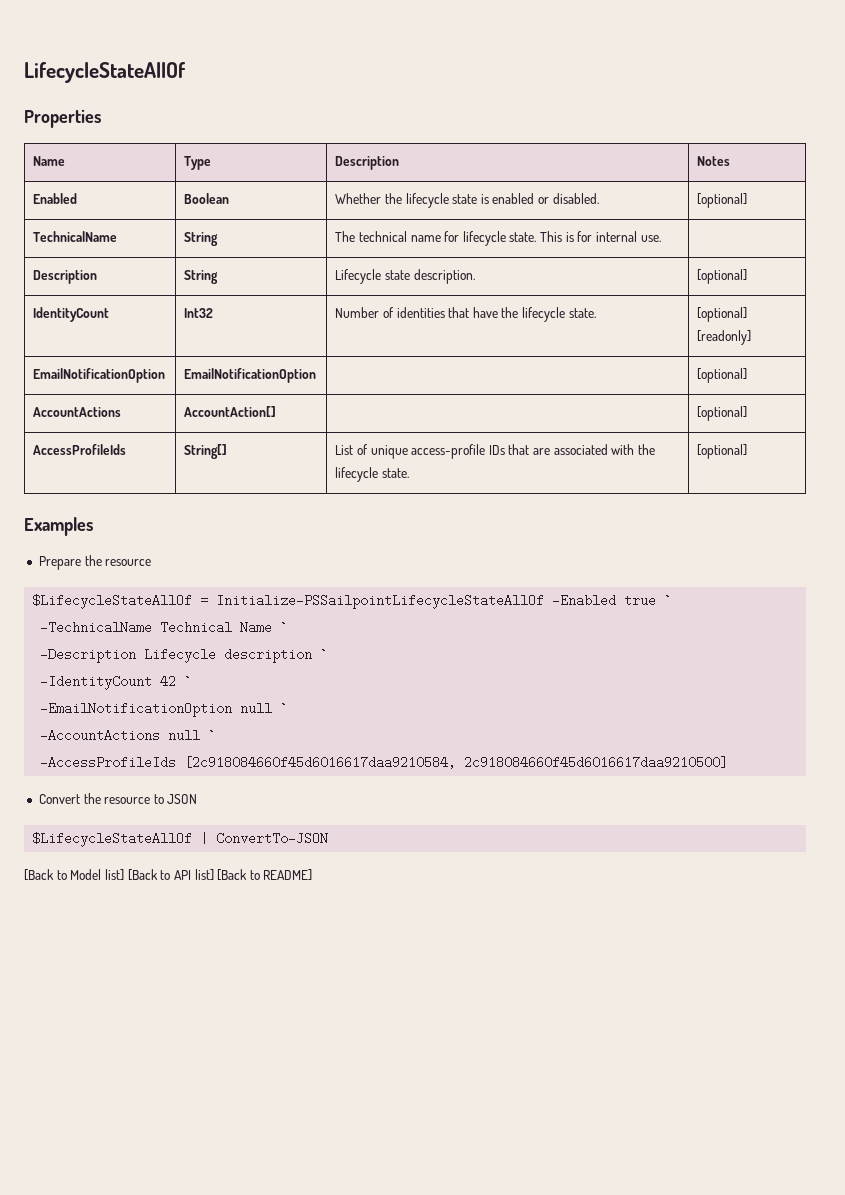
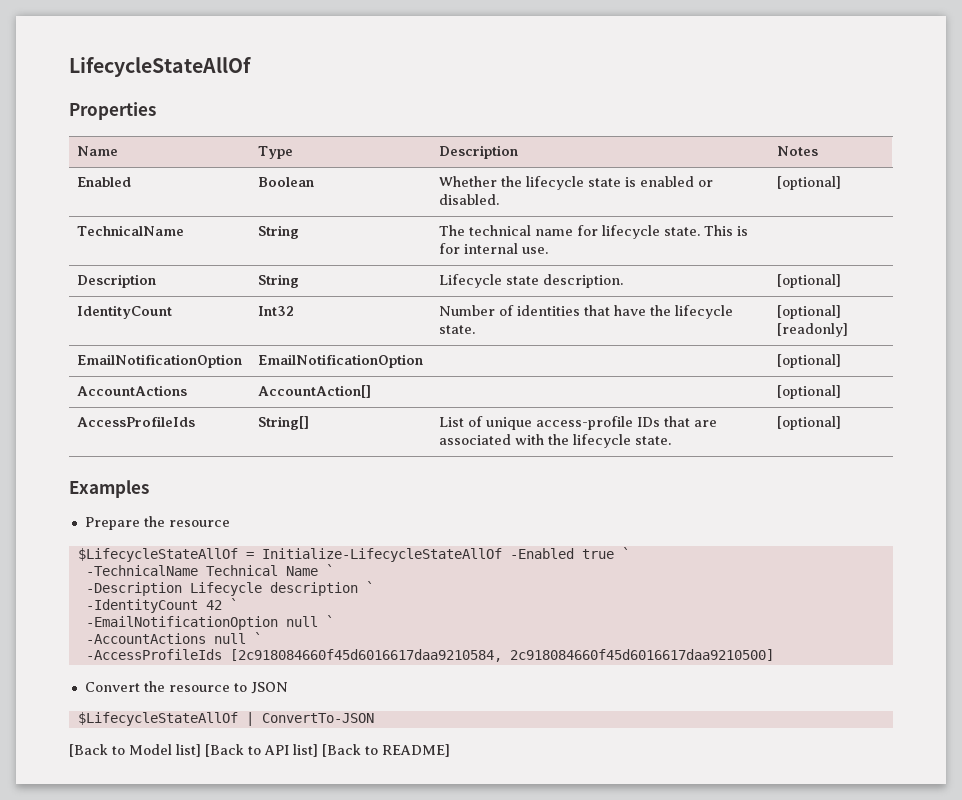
- $LifecycleStateAllOf = Initialize-PSSailpointLifecycleStateAllOf -Enabled true `
+ $LifecycleStateAllOf = Initialize-LifecycleStateAllOf -Enabled true `

